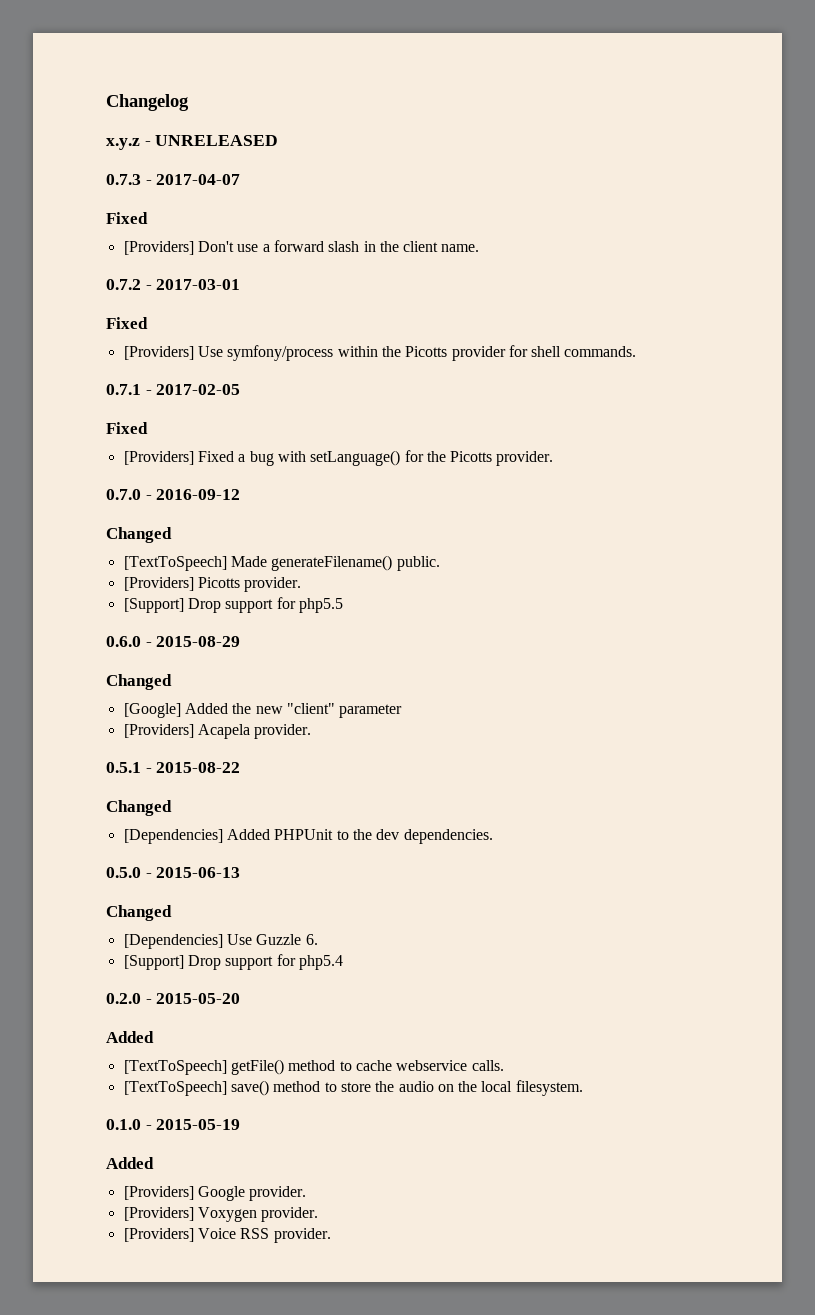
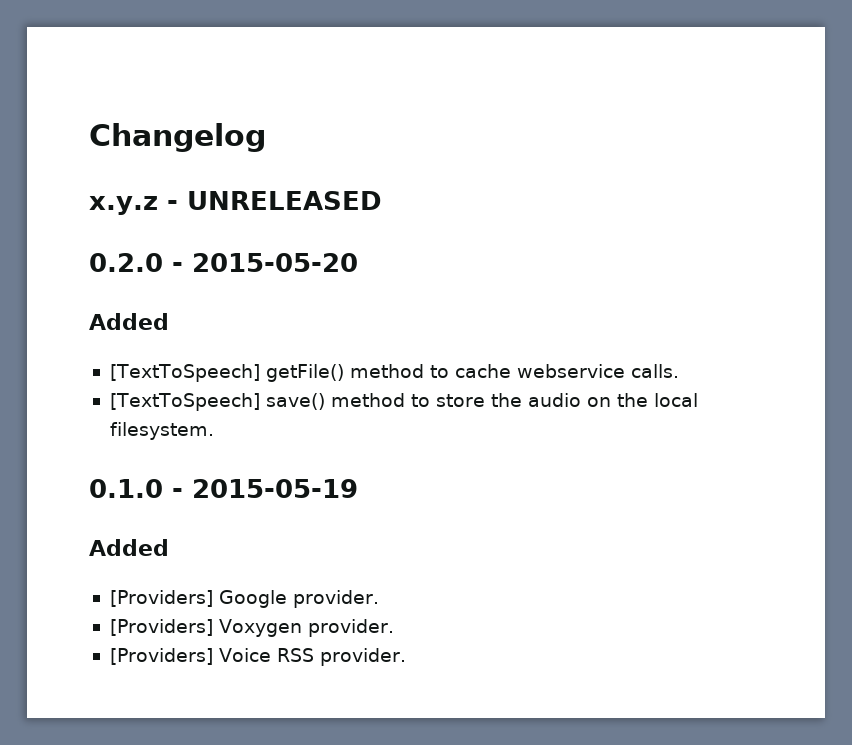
- 0.7.3 - 2017-04-07
- Fixed
- [Providers] Don't use a forward slash in the client name.
- 0.7.2 - 2017-03-01
- Fixed
- [Providers] Use symfony/process within the Picotts provider for shell commands.
- 0.7.1 - 2017-02-05
- Fixed
- [Providers] Fixed a bug with setLanguage() for the Picotts provider.
- 0.7.0 - 2016-09-12
- Changed
- [TextToSpeech] Made generateFilename() public.
- [Providers] Picotts provider.
- [Support] Drop support for php5.5
- 0.6.0 - 2015-08-29
- Changed
- [Google] Added the new "client" parameter
- [Providers] Acapela provider.
- 0.5.1 - 2015-08-22
- Changed
- [Dependencies] Added PHPUnit to the dev dependencies.
- 0.5.0 - 2015-06-13
- Changed
- [Dependencies] Use Guzzle 6.
- [Support] Drop support for php5.4

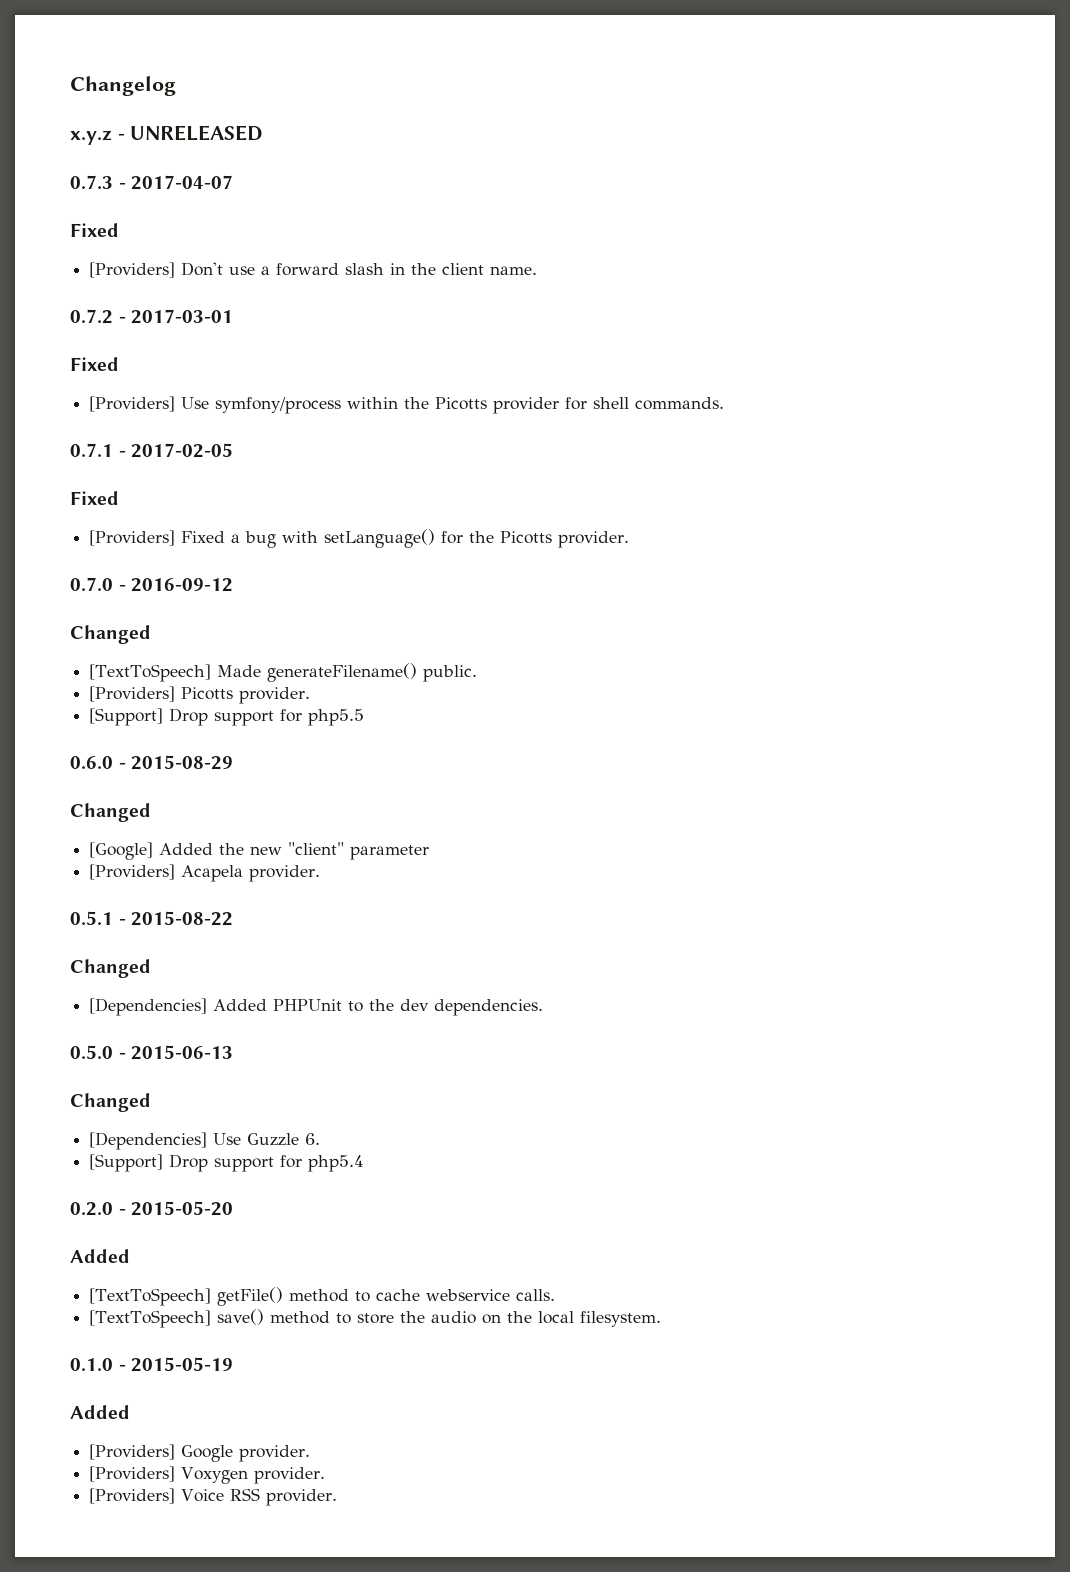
+ 0.7.3 - 2017-04-07
+ Fixed
+ [Providers] Don't use a forward slash in the client name.
+ 0.7.2 - 2017-03-01
+ Fixed
+ [Providers] Use symfony/process within the Picotts provider for shell commands.
+ 0.7.1 - 2017-02-05
+ Fixed
+ [Providers] Fixed a bug with setLanguage() for the Picotts provider.
+ 0.7.0 - 2016-09-12
+ Changed
+ [TextToSpeech] Made generateFilename() public.
+ [Providers] Picotts provider.
+ [Support] Drop support for php5.5
+ 0.6.0 - 2015-08-29
+ Changed
+ [Google] Added the new "client" parameter
+ [Providers] Acapela provider.
+ 0.5.1 - 2015-08-22
+ Changed
+ [Dependencies] Added PHPUnit to the dev dependencies.
+ 0.5.0 - 2015-06-13
+ Changed
+ [Dependencies] Use Guzzle 6.
+ [Support] Drop support for php5.4

